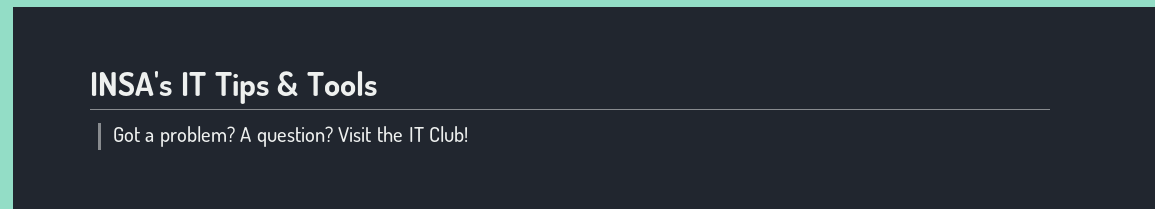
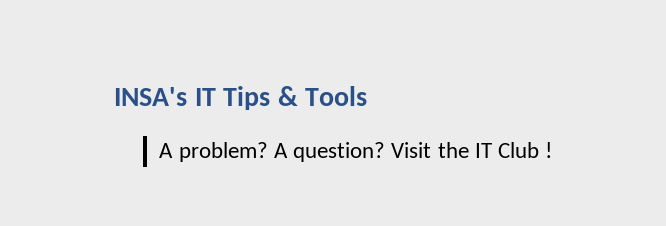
- Got a problem?
+ A problem?
- Visit the IT Club!
+ Visit the IT Club !

